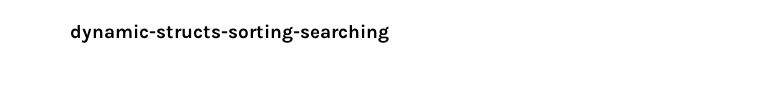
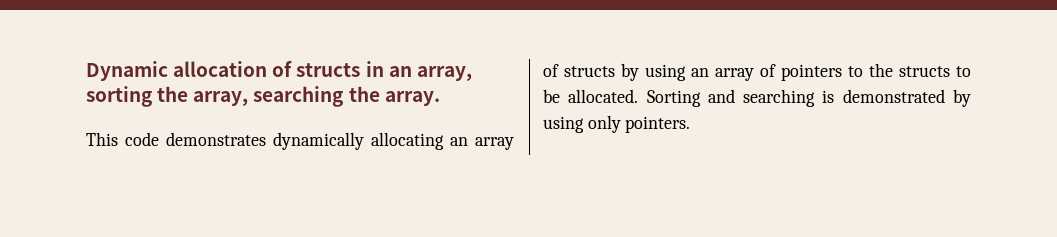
- dynamic-structs-sorting-searching
+ Dynamic allocation of structs in an array, sorting the array, searching the array.
+ This code demonstrates dynamically allocating an array of structs by using an array of pointers to the structs to be allocated. Sorting and searching is demonstrated by using only pointers.

